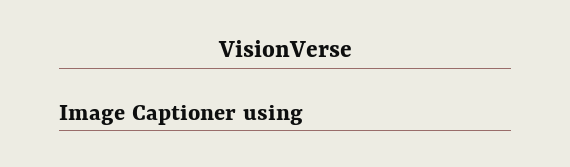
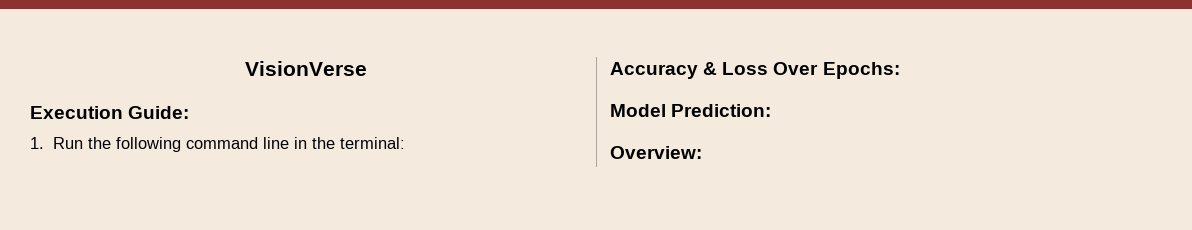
- Image Captioner using
+ Execution Guide:
+ 1. Run the following command line in the terminal:
+ Accuracy & Loss Over Epochs:
+ Model Prediction:
+ Overview:

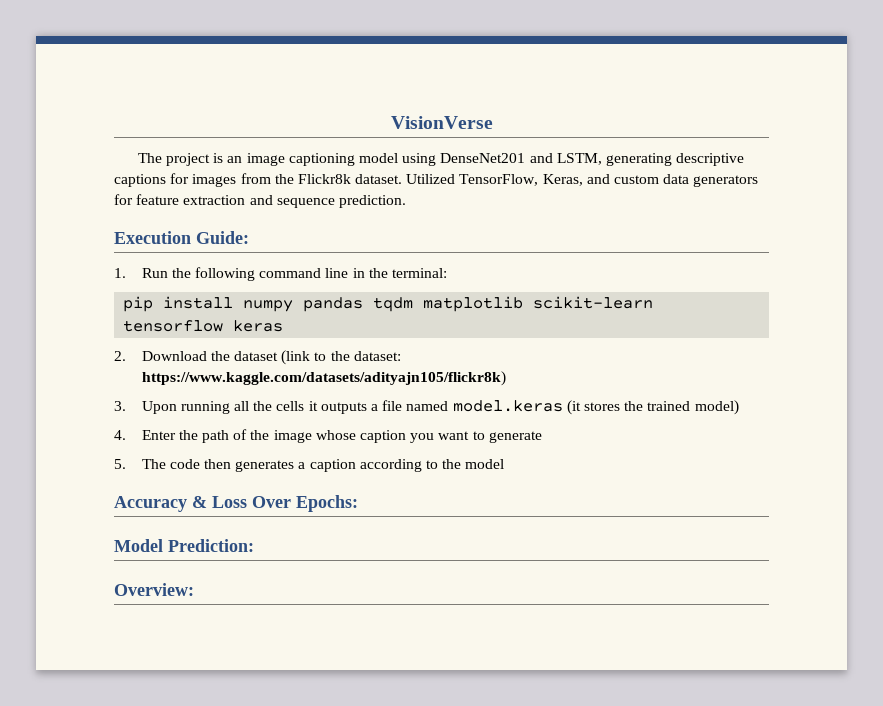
+ The project is an image captioning model using DenseNet201 and LSTM, generating descriptive captions for images from the Flickr8k dataset. Utilized TensorFlow, Keras, and custom data generators for feature extraction and sequence prediction.
+ pip install numpy pandas tqdm matplotlib scikit-learn tensorflow keras
+ 2. Download the dataset (link to the dataset: https://www.kaggle.com/datasets/adityajn105/flickr8k)
+ 3. Upon running all the cells it outputs a file named model.keras (it stores the trained model)
+ 4. Enter the path of the image whose caption you want to generate
+ 5. The code then generates a caption according to the model

